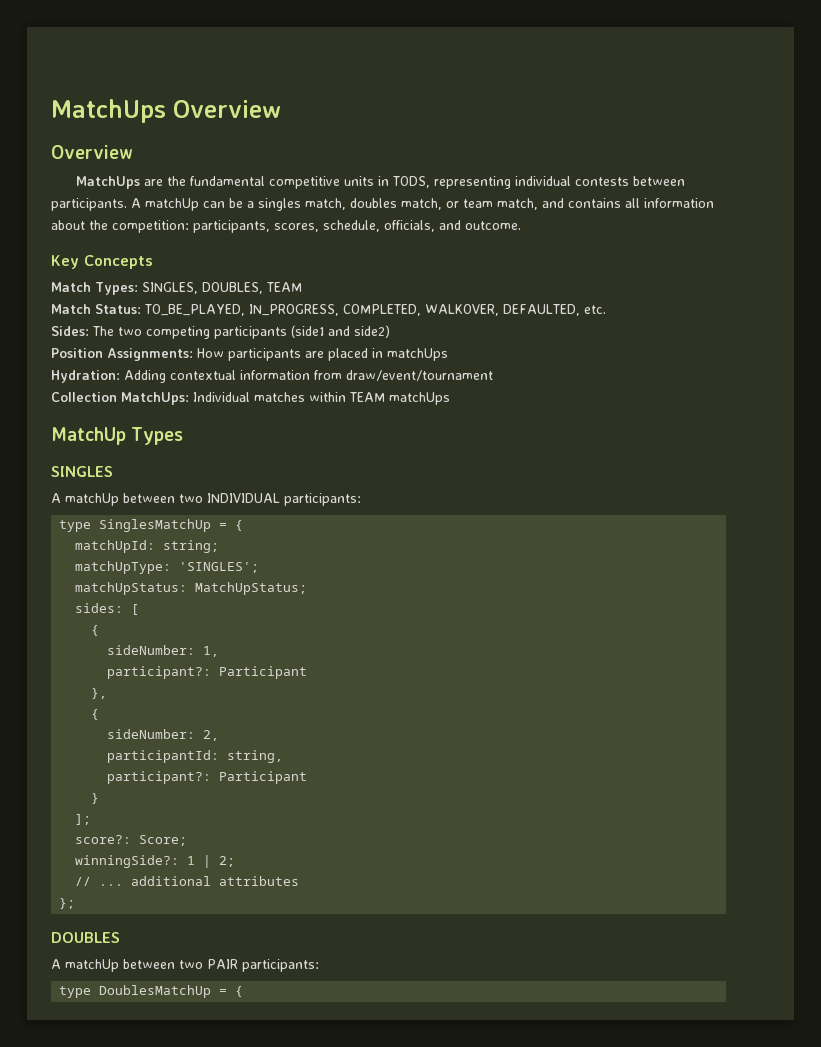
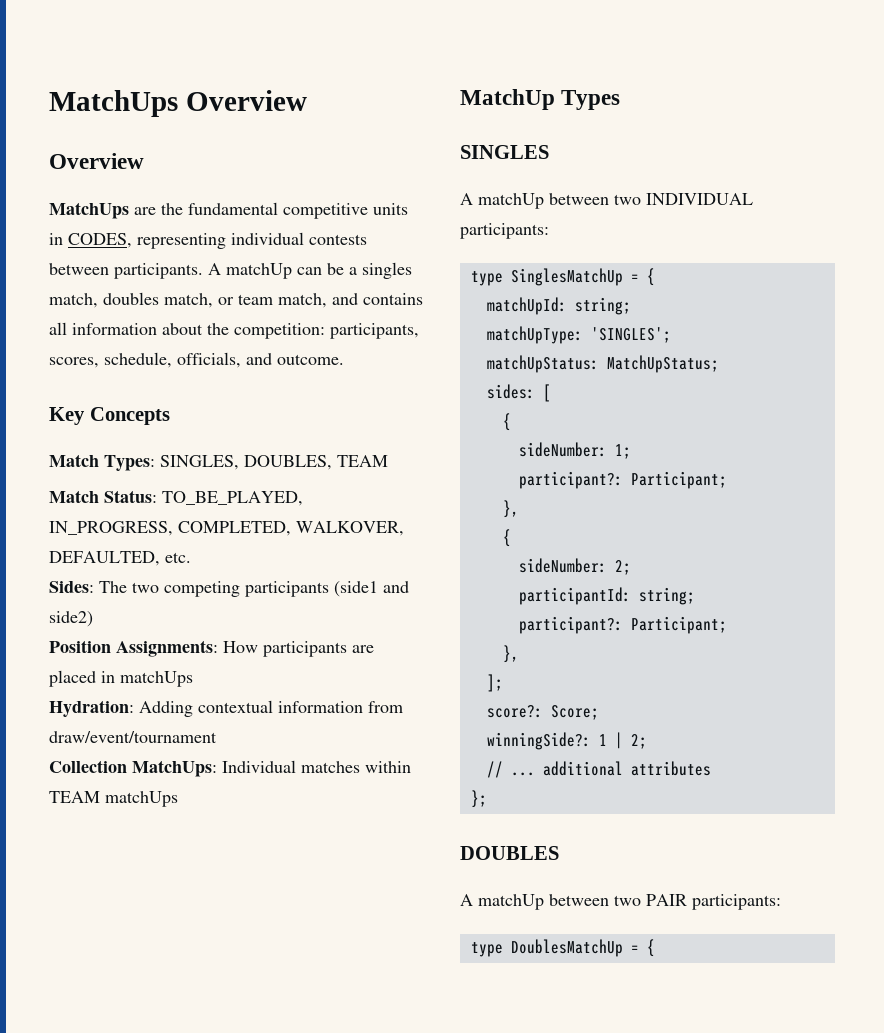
- MatchUps are the fundamental competitive units in TODS, representing individual contests between participants.
+ MatchUps are the fundamental competitive units in CODES, representing individual contests between participants.
- sideNumber: 1,
- participant?: Participant
+ sideNumber: 1;
+ participant?: Participant;
- sideNumber: 2,
+ sideNumber: 2;
- participantId: string,
- participant?: Participant
- }
+ participantId: string;
+ participant?: Participant;
+ },

